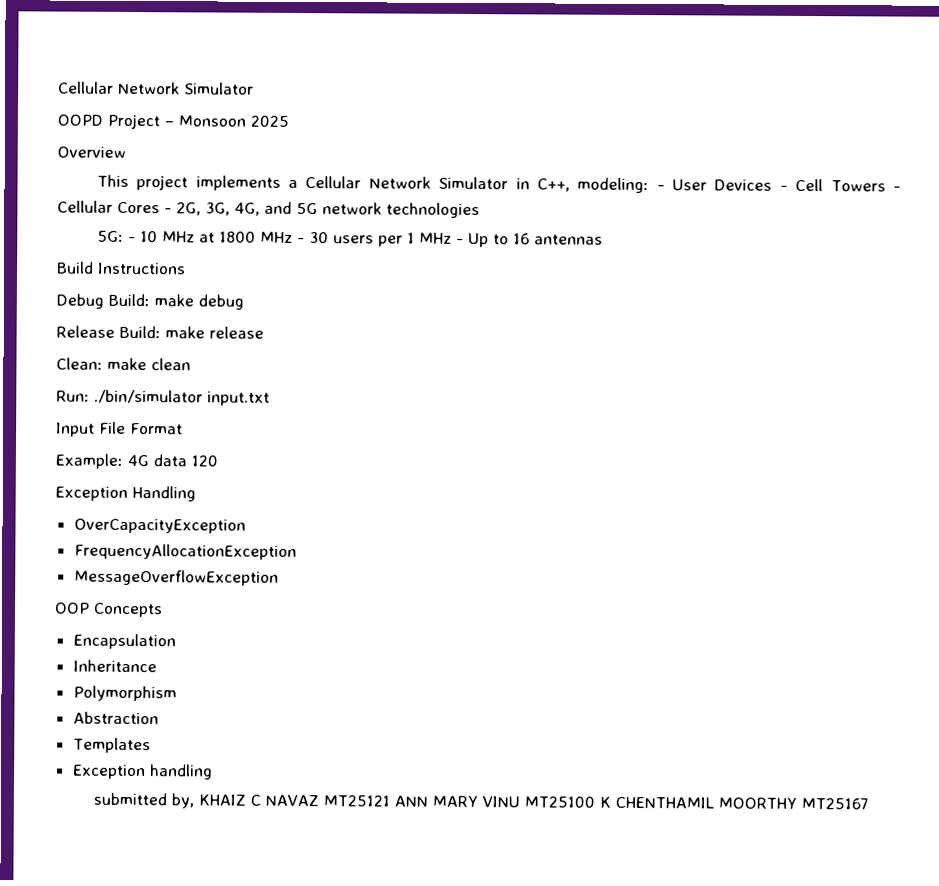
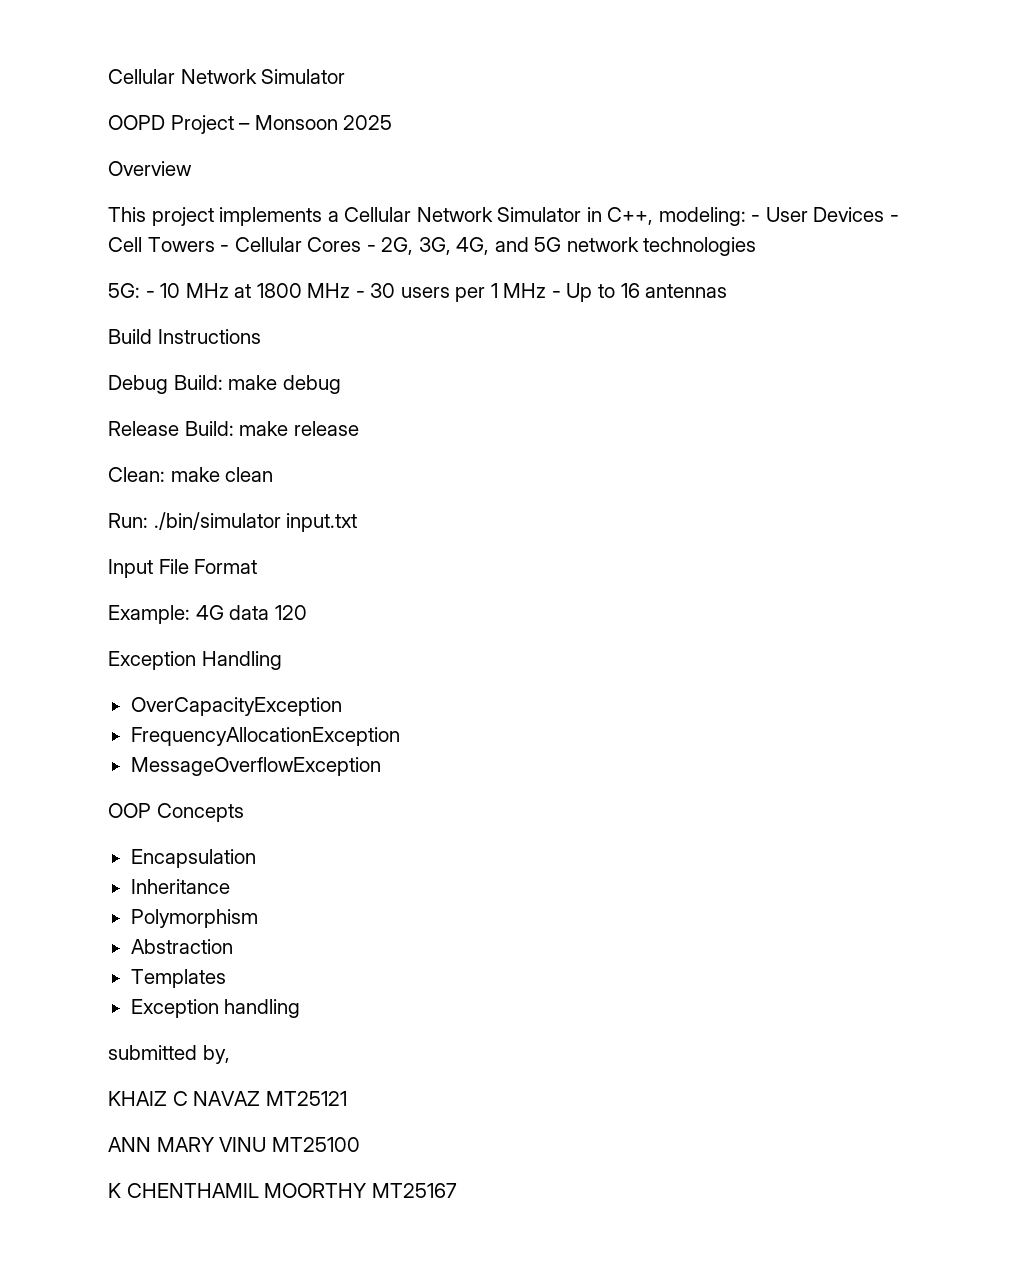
- submitted by, KHAIZ C NAVAZ MT25121 ANN MARY VINU MT25100 K CHENTHAMIL MOORTHY MT25167
+ submitted by,
+ KHAIZ C NAVAZ MT25121
+ ANN MARY VINU MT25100
+ K CHENTHAMIL MOORTHY MT25167

